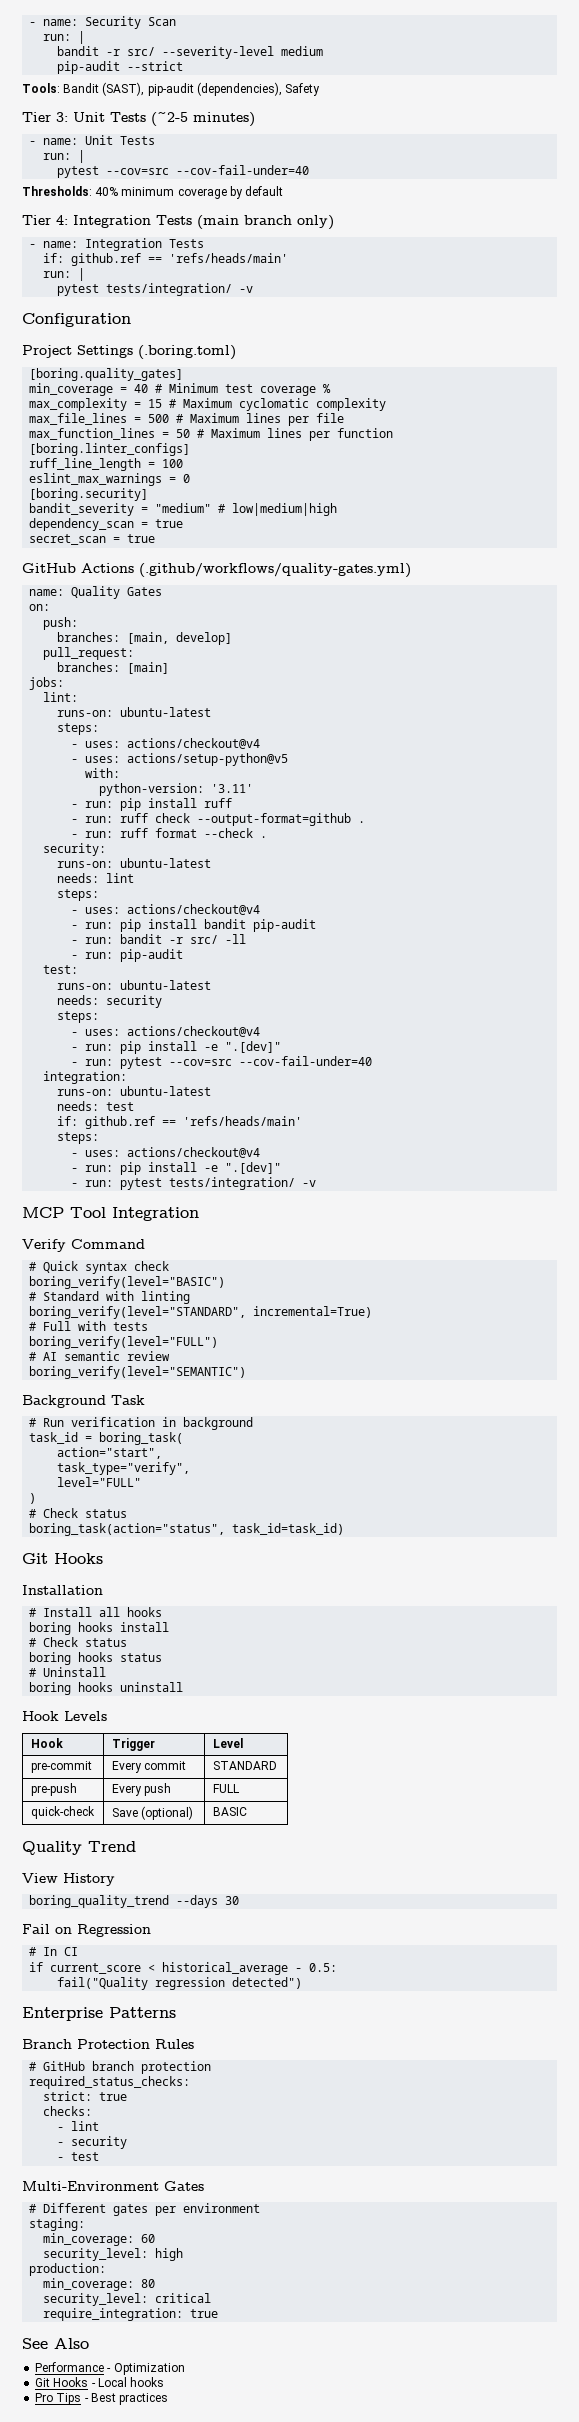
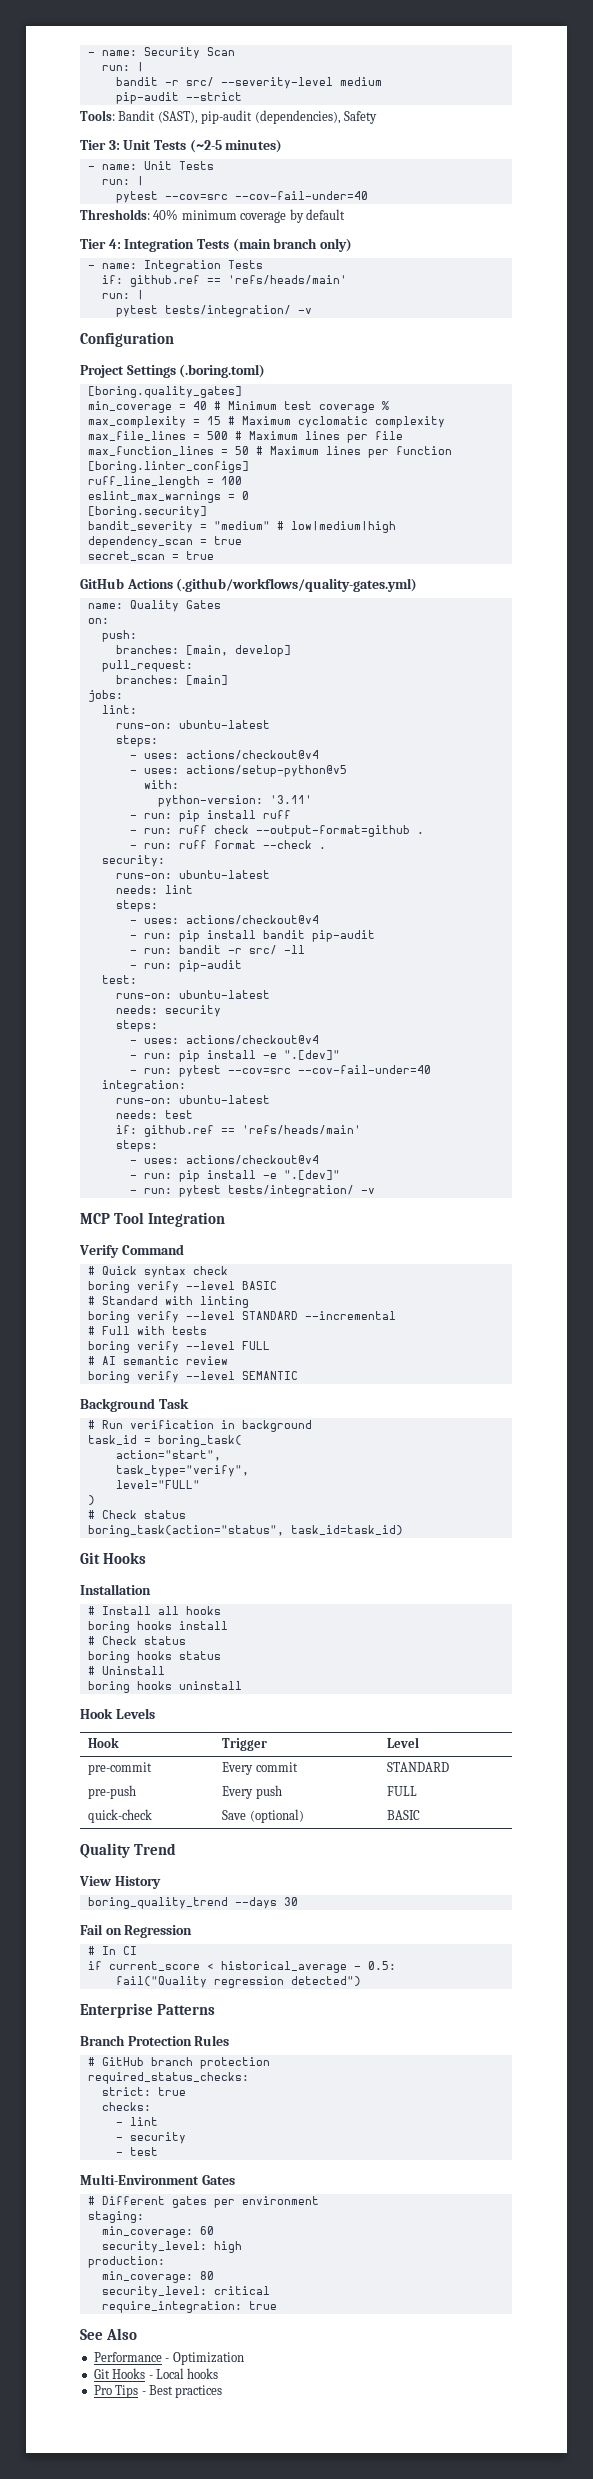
- boring_verify(level="BASIC")
+ boring verify --level BASIC
- boring_verify(level="STANDARD", incremental=True)
+ boring verify --level STANDARD --incremental
- boring_verify(level="FULL")
+ boring verify --level FULL
- boring_verify(level="SEMANTIC")
+ boring verify --level SEMANTIC

